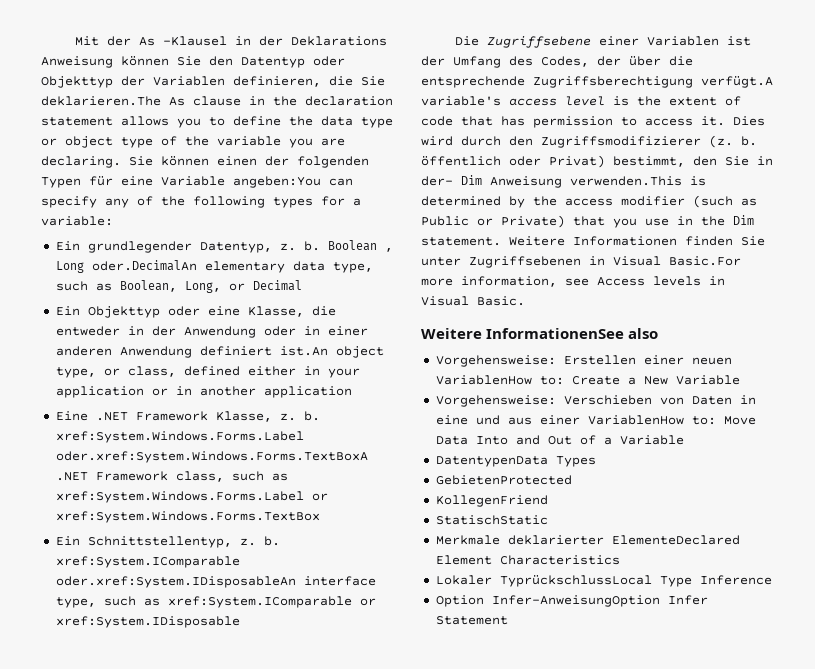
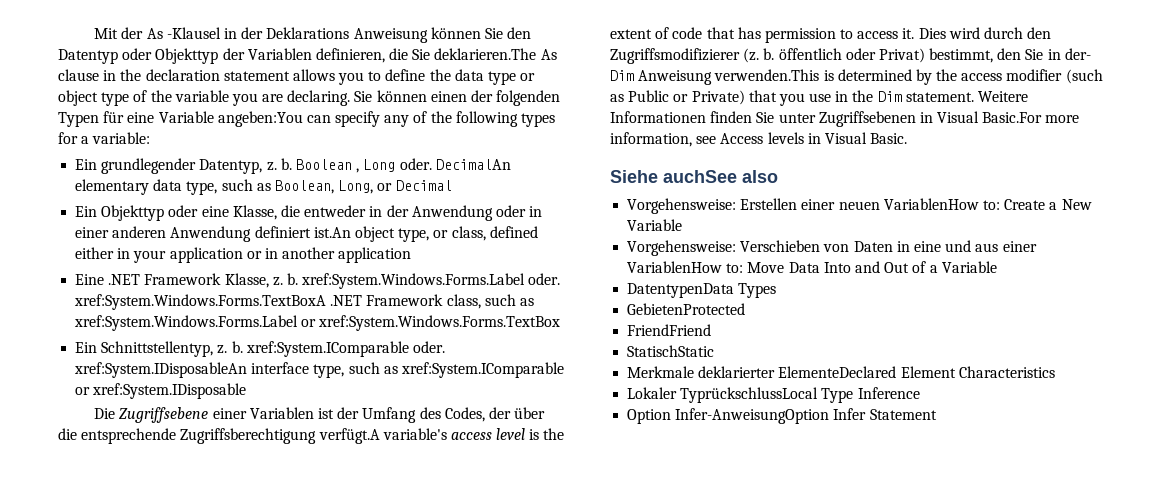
- Boolean , Long oder.DecimalAn elementary data type, such as Boolean, Long, or Decimal
+ Boolean , Long oder. DecimalAn elementary data type, such as Boolean, Long, or Decimal
- Eine .NET Framework Klasse, z. b. xref:System.Windows.Forms.Label oder.xref:System.Windows.Forms.TextBoxA .NET Framework class, such as xref:System.Windows.Forms.Label or xref:System.Windows.Forms.TextBox
+ Eine .NET Framework Klasse, z. b. xref:System.Windows.Forms.Label oder. xref:System.Windows.Forms.TextBoxA .NET Framework class, such as xref:System.Windows.Forms.Label or xref:System.Windows.Forms.TextBox
- Ein Schnittstellentyp, z. b. xref:System.IComparable oder.xref:System.IDisposableAn interface type, such as xref:System.IComparable or xref:System.IDisposable
+ Ein Schnittstellentyp, z. b. xref:System.IComparable oder. xref:System.IDisposableAn interface type, such as xref:System.IComparable or xref:System.IDisposable
- Weitere InformationenSee also
+ Siehe auchSee also
- KollegenFriend
+ FriendFriend

